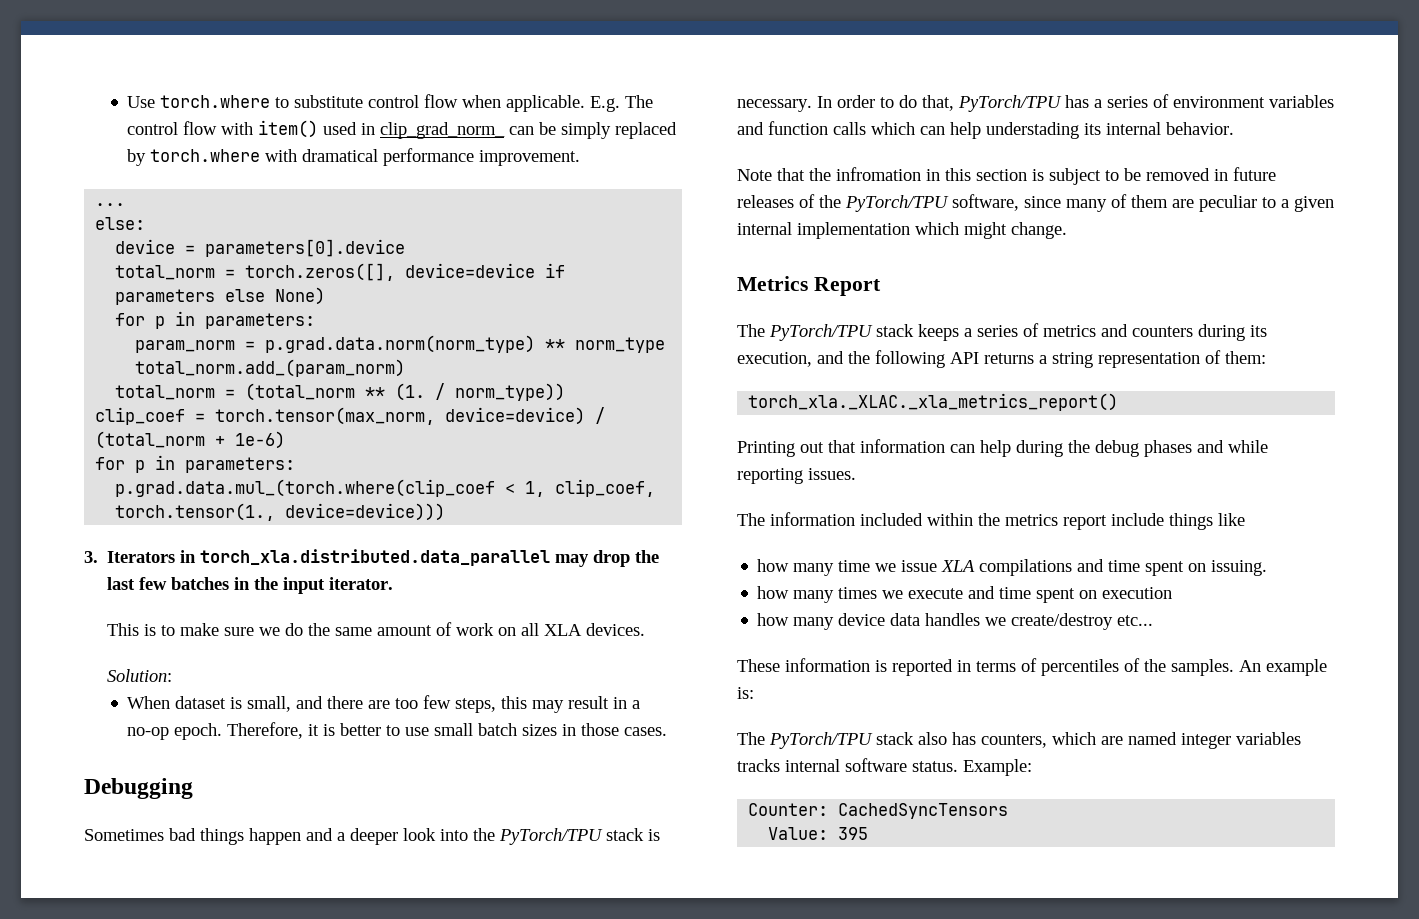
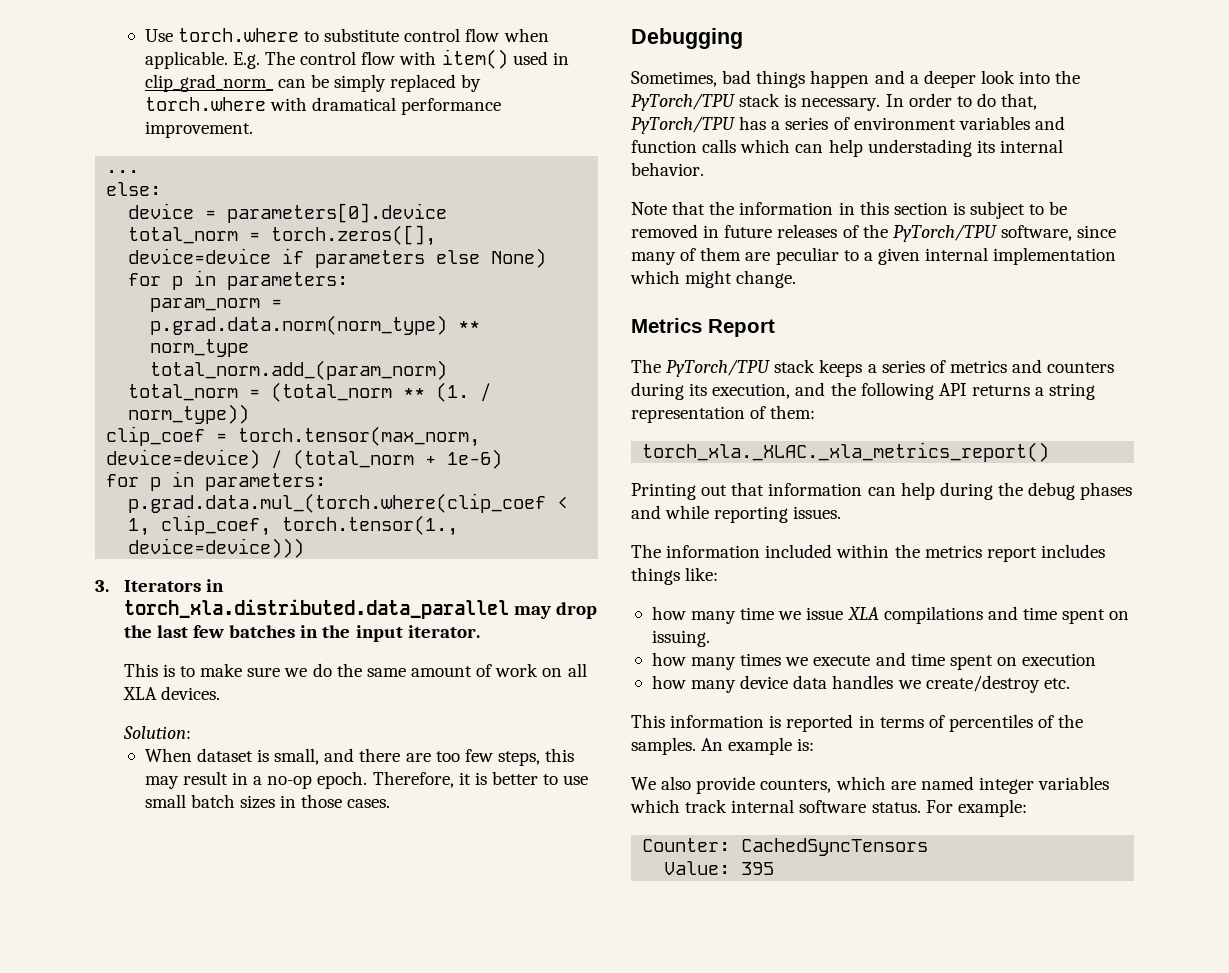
- Sometimes bad things happen and a deeper look into the PyTorch/TPU stack is necessary.
+ Sometimes, bad things happen and a deeper look into the PyTorch/TPU stack is necessary.
- Note that the infromation in this section is subject to be removed in future releases of the PyTorch/TPU software, since many of them are peculiar to a given internal implementation which might change.
+ Note that the information in this section is subject to be removed in future releases of the PyTorch/TPU software, since many of them are peculiar to a given internal implementation which might change.
- The information included within the metrics report include things like
+ The information included within the metrics report includes things like:
- how many device data handles we create/destroy etc...
- These information is reported in terms of percentiles of the samples.
+ how many device data handles we create/destroy etc.
+ This information is reported in terms of percentiles of the samples.
- The PyTorch/TPU stack also has counters, which are named integer variables tracks internal software status.
+ We also provide counters, which are named integer variables which track internal software status.
- Example:
+ For example:

